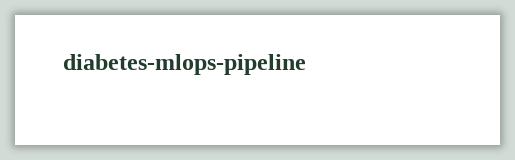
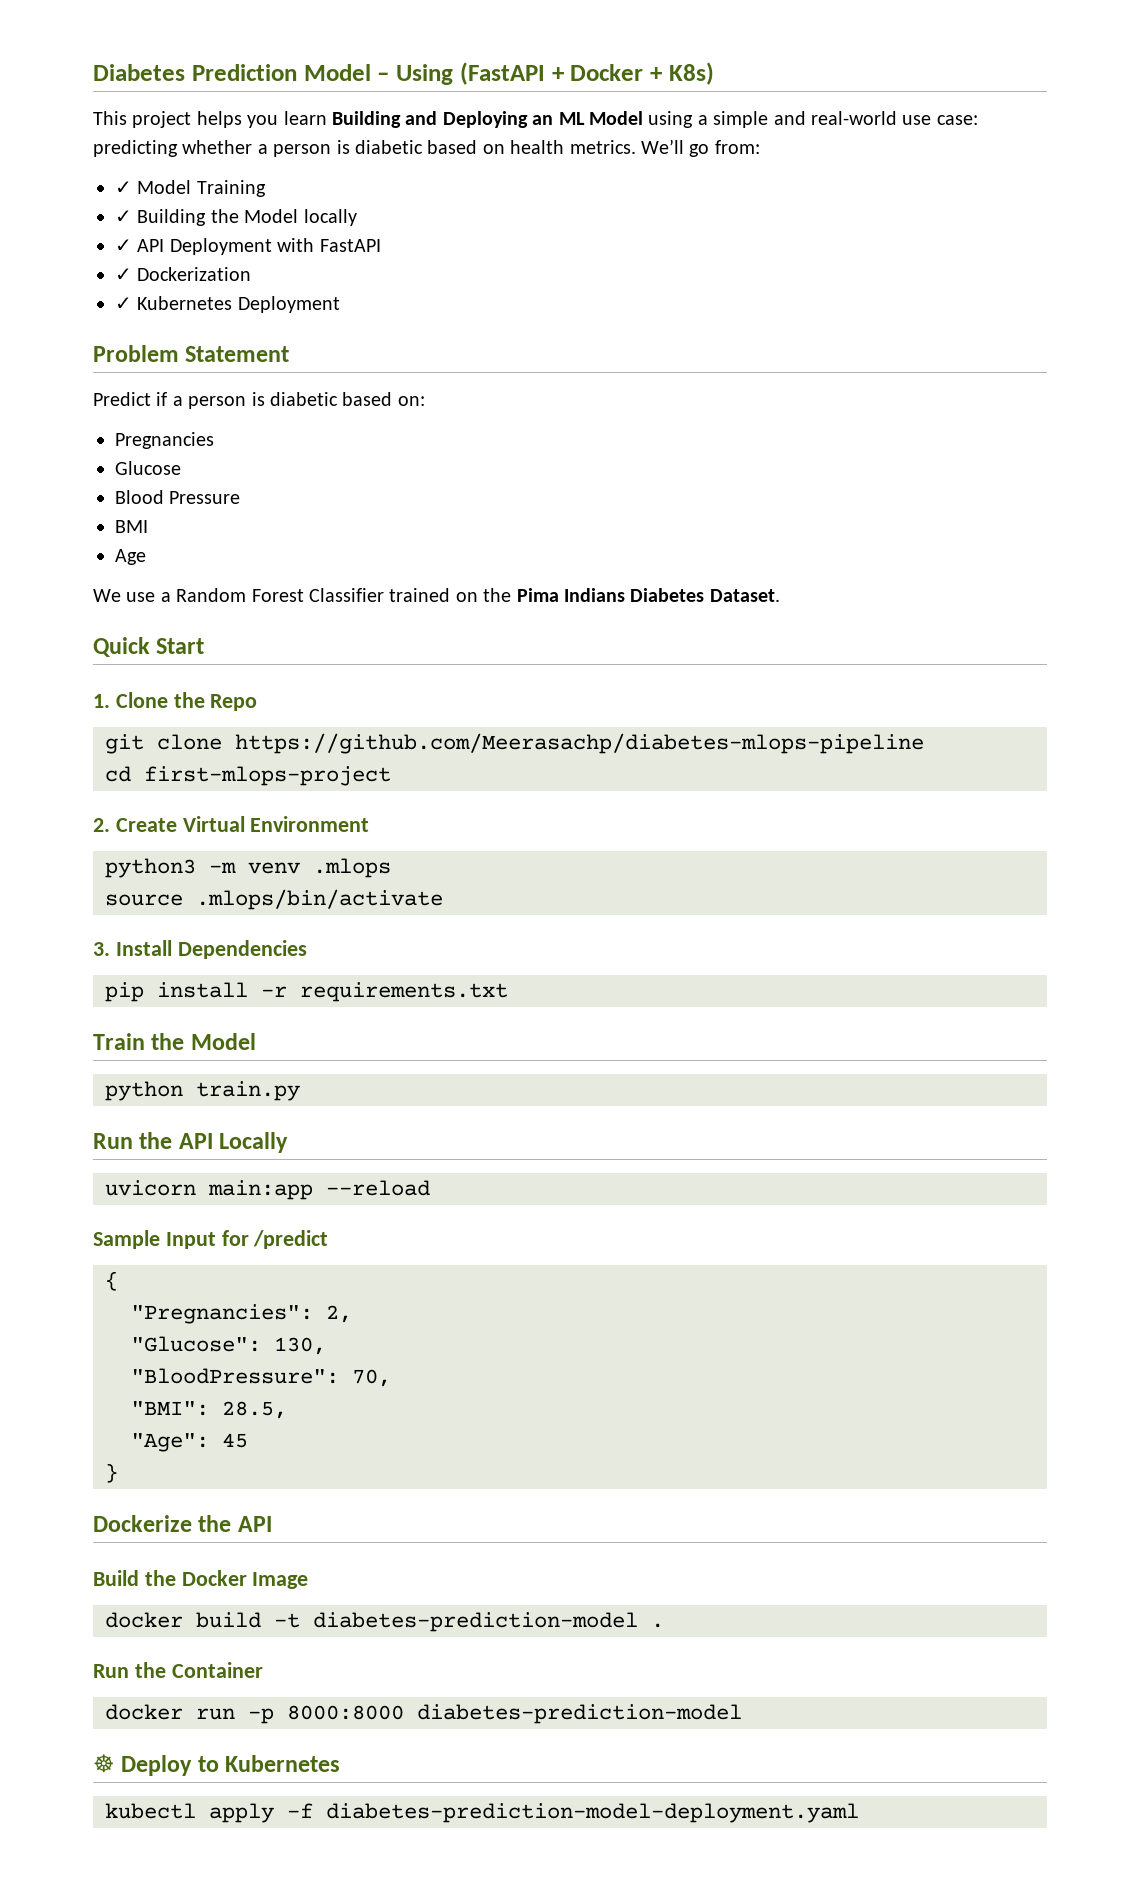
- diabetes-mlops-pipeline
+ Diabetes Prediction Model – Using (FastAPI + Docker + K8s)
+ This project helps you learn Building and Deploying an ML Model using a simple and real-world use case: predicting whether a person is diabetic based on health metrics. We’ll go from:
+ ✓ Model Training
+ ✓ Building the Model locally
+ ✓ API Deployment with FastAPI
+ ✓ Dockerization
+ ✓ Kubernetes Deployment
+ Problem Statement
+ Predict if a person is diabetic based on:
+ Pregnancies
+ Glucose
+ Blood Pressure
+ BMI
+ Age
+ We use a Random Forest Classifier trained on the Pima Indians Diabetes Dataset.
+ Quick Start
+ 1. Clone the Repo
+ git clone https://github.com/Meerasachp/diabetes-mlops-pipeline
+ cd first-mlops-project
+ 2. Create Virtual Environment
+ python3 -m venv .mlops
+ source .mlops/bin/activate
+ 3. Install Dependencies
+ pip install -r requirements.txt
+ Train the Model
+ python train.py
+ Run the API Locally
+ uvicorn main:app --reload
+ Sample Input for /predict
+ {
+ "Pregnancies": 2,
+ "Glucose": 130,
+ "BloodPressure": 70,
+ "BMI": 28.5,
+ "Age": 45
+ }
+ Dockerize the API
+ Build the Docker Image
+ docker build -t diabetes-prediction-model .
+ Run the Container
+ docker run -p 8000:8000 diabetes-prediction-model
+ ☸ Deploy to Kubernetes
+ kubectl apply -f diabetes-prediction-model-deployment.yaml

